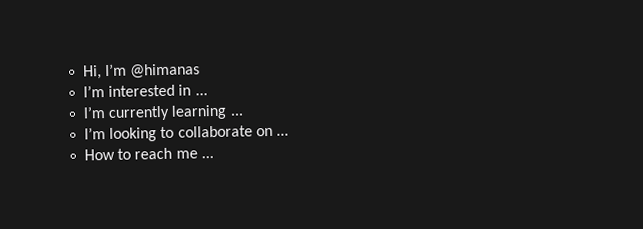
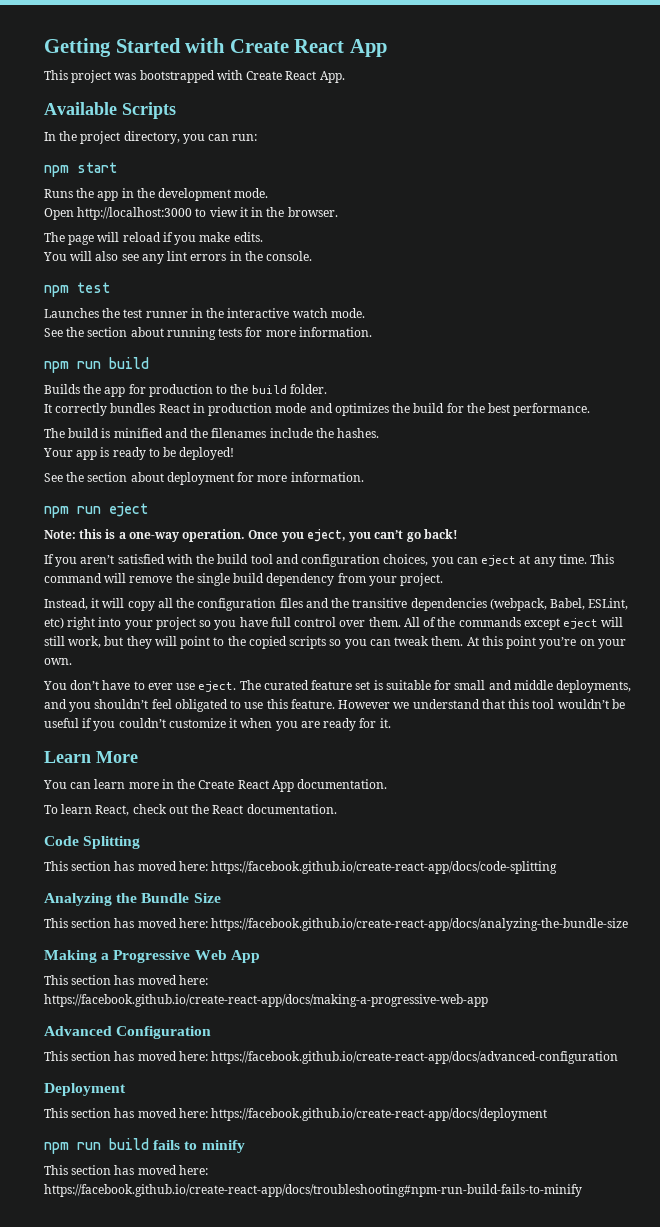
- Hi, I’m @himanas
- I’m interested in ...
- I’m currently learning ...
- I’m looking to collaborate on ...
- How to reach me ...
+ Getting Started with Create React App
+ This project was bootstrapped with Create React App.
+ Available Scripts
+ In the project directory, you can run:
+ npm start
+ Runs the app in the development mode.
+ Open http://localhost:3000 to view it in the browser.
+ The page will reload if you make edits.
+ You will also see any lint errors in the console.
+ npm test
+ Launches the test runner in the interactive watch mode.
+ See the section about running tests for more information.
+ npm run build
+ Builds the app for production to the build folder.
+ It correctly bundles React in production mode and optimizes the build for the best performance.
+ The build is minified and the filenames include the hashes.
+ Your app is ready to be deployed!
+ See the section about deployment for more information.
+ npm run eject
+ Note: this is a one-way operation. Once you eject, you can’t go back!
+ If you aren’t satisfied with the build tool and configuration choices, you can eject at any time. This command will remove the single build dependency from your project.
+ Instead, it will copy all the configuration files and the transitive dependencies (webpack, Babel, ESLint, etc) right into your project so you have full control over them. All of the commands except eject will still work, but they will point to the copied scripts so you can tweak them. At this point you’re on your own.
+ You don’t have to ever use eject. The curated feature set is suitable for small and middle deployments, and you shouldn’t feel obligated to use this feature. However we understand that this tool wouldn’t be useful if you couldn’t customize it when you are ready for it.
+ Learn More
+ You can learn more in the Create React App documentation.
+ To learn React, check out the React documentation.
+ Code Splitting
+ This section has moved here: https://facebook.github.io/create-react-app/docs/code-splitting
+ Analyzing the Bundle Size
+ This section has moved here: https://facebook.github.io/create-react-app/docs/analyzing-the-bundle-size
+ Making a Progressive Web App
+ This section has moved here: https://facebook.github.io/create-react-app/docs/making-a-progressive-web-app
+ Advanced Configuration
+ This section has moved here: https://facebook.github.io/create-react-app/docs/advanced-configuration
+ Deployment
+ This section has moved here: https://facebook.github.io/create-react-app/docs/deployment
+ npm run build fails to minify
+ This section has moved here: https://facebook.github.io/create-react-app/docs/troubleshooting#npm-run-build-fails-to-minify

